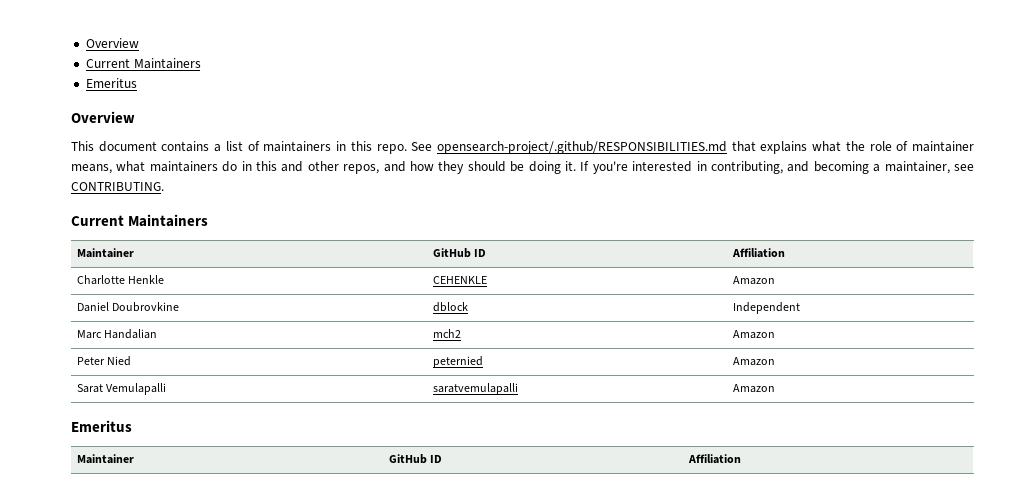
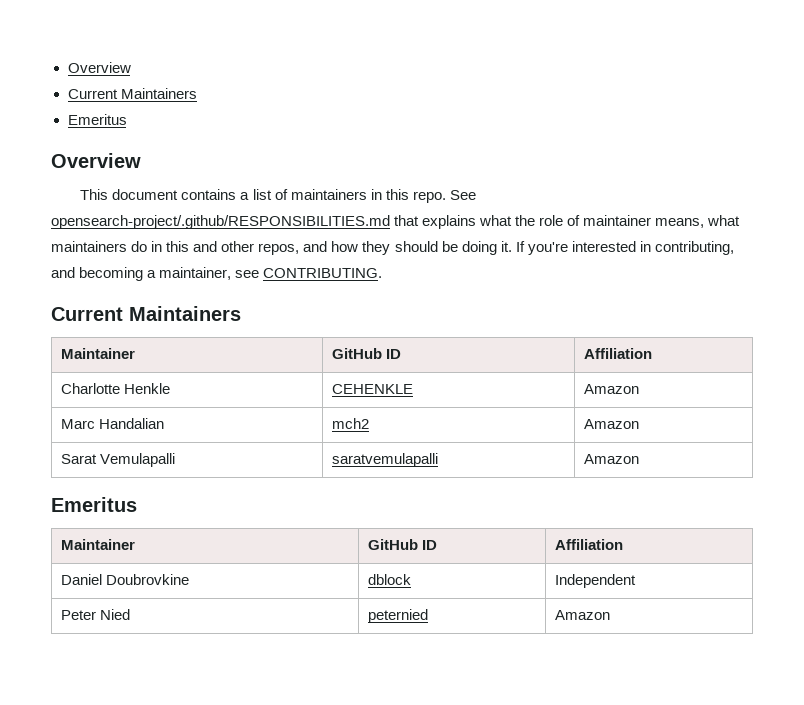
- Daniel Doubrovkine | dblock | Independent
- Peter Nied | peternied | Amazon
+ Daniel Doubrovkine | dblock | Independent
+ Peter Nied | peternied | Amazon

